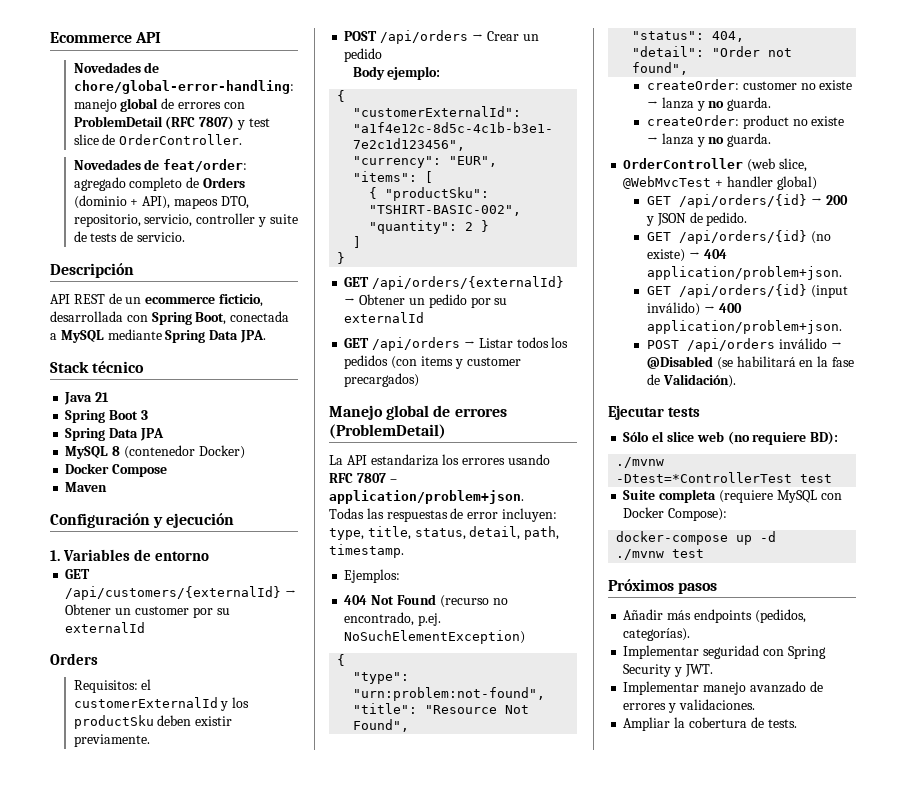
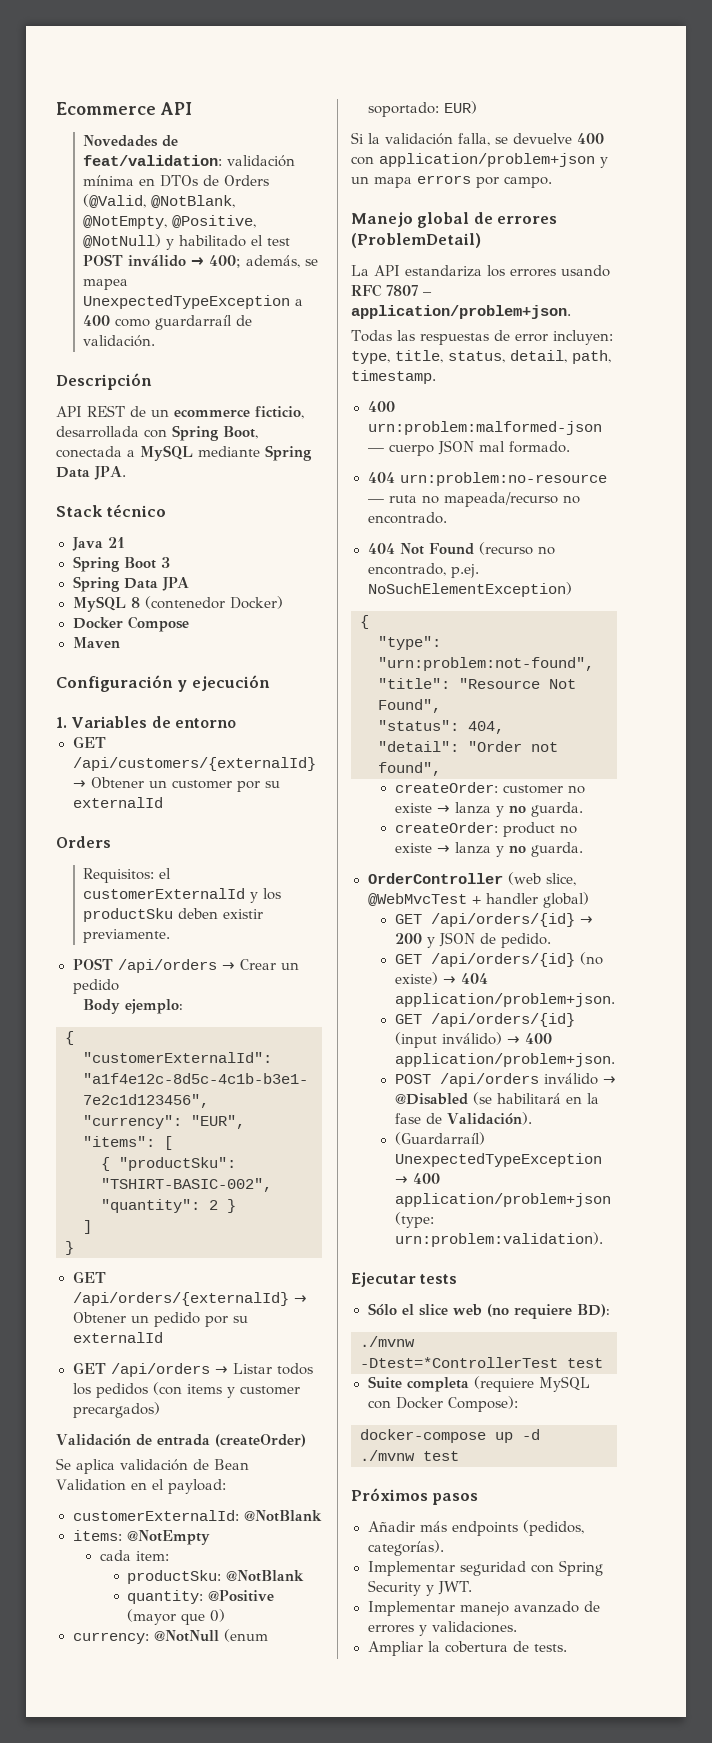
- Novedades de chore/global-error-handling: manejo global de errores con ProblemDetail (RFC 7807) y test slice de OrderController.
- Novedades de feat/order: agregado completo de Orders (dominio + API), mapeos DTO, repositorio, servicio, controller y suite de tests de servicio.
+ Novedades de feat/validation: validación mínima en DTOs de Orders (@Valid, @NotBlank, @NotEmpty, @Positive, @NotNull) y habilitado el test POST inválido → 400; además, se mapea UnexpectedTypeException a 400 como guardarraíl de validación.
+ Validación de entrada (createOrder)
+ Se aplica validación de Bean Validation en el payload:
+ customerExternalId: @NotBlank
+ items: @NotEmpty
+ cada item:
+ productSku: @NotBlank
+ quantity: @Positive (mayor que 0)
+ currency: @NotNull (enum soportado: EUR)
+ Si la validación falla, se devuelve 400 con application/problem+json y un mapa errors por campo.
- Ejemplos:
+ 400 urn:problem:malformed-json — cuerpo JSON mal formado.
+ 404 urn:problem:no-resource — ruta no mapeada/recurso no encontrado.
+ (Guardarraíl) UnexpectedTypeException → 400 application/problem+json (type: urn:problem:validation).

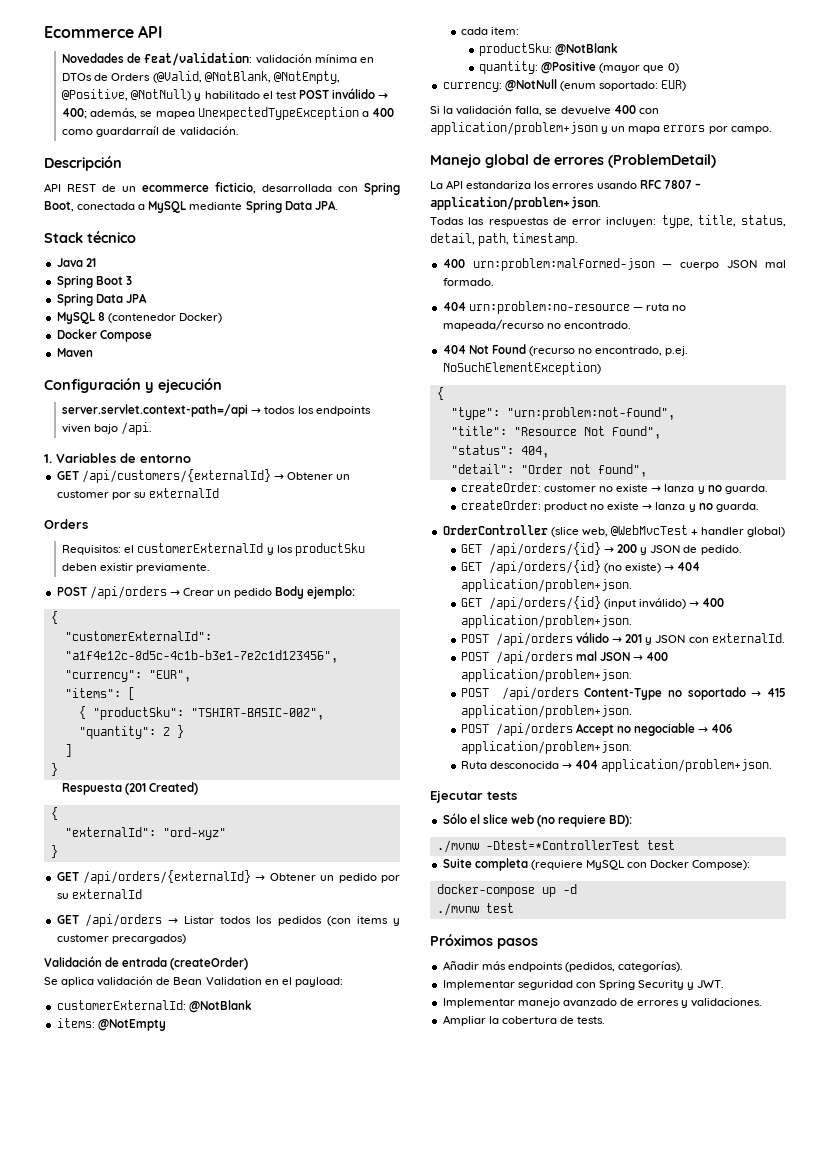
+ server.servlet.context-path=/api → todos los endpoints viven bajo /api.
- POST /api/orders → Crear un pedido
- Body ejemplo:
+ POST /api/orders → Crear un pedido Body ejemplo:
+ Respuesta (201 Created)
+ {
+ "externalId": "ord-xyz"
+ }
- OrderController (web slice, @WebMvcTest + handler global)
+ OrderController (slice web, @WebMvcTest + handler global)
- POST /api/orders inválido → @Disabled (se habilitará en la fase de Validación).
- (Guardarraíl) UnexpectedTypeException → 400 application/problem+json (type: urn:problem:validation).
+ POST /api/orders válido → 201 y JSON con externalId.
+ POST /api/orders mal JSON → 400 application/problem+json.
+ POST /api/orders Content-Type no soportado → 415 application/problem+json.
+ POST /api/orders Accept no negociable → 406 application/problem+json.
+ Ruta desconocida → 404 application/problem+json.

